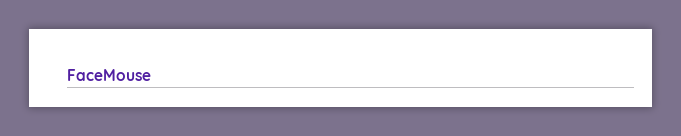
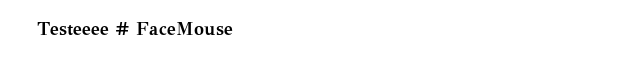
- FaceMouse
+ Testeeee # FaceMouse

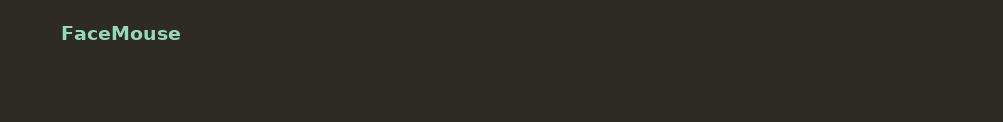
- Testeeee # FaceMouse
+ FaceMouse

